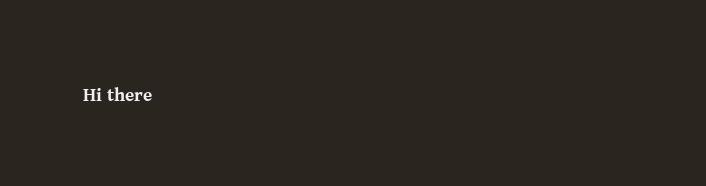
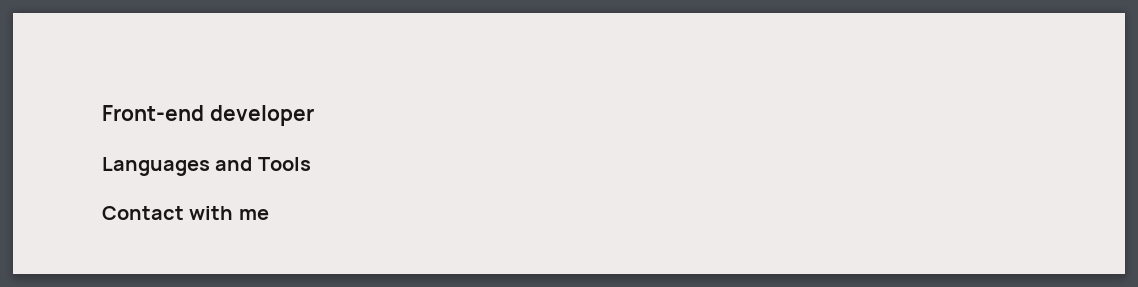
- Hi there
+ Front-end developer
+ Languages and Tools
+ Contact with me

